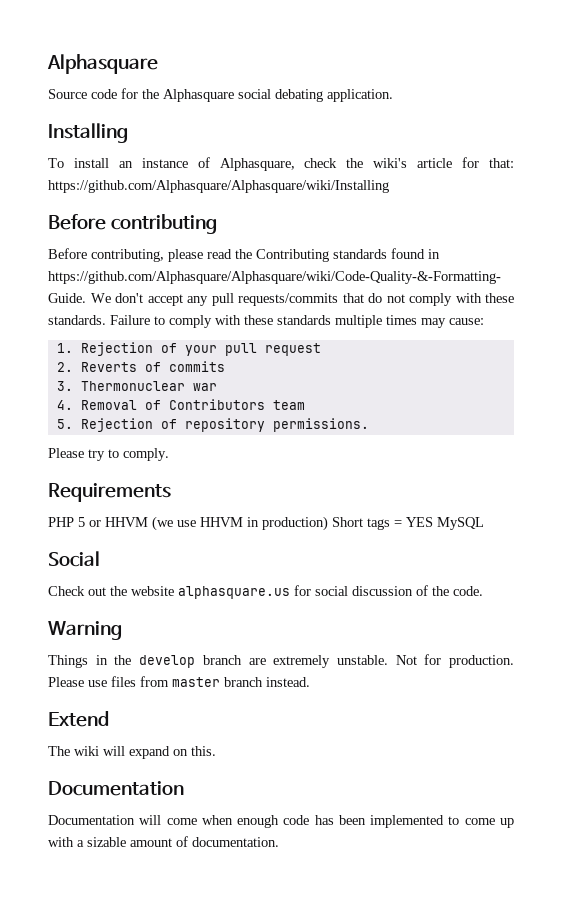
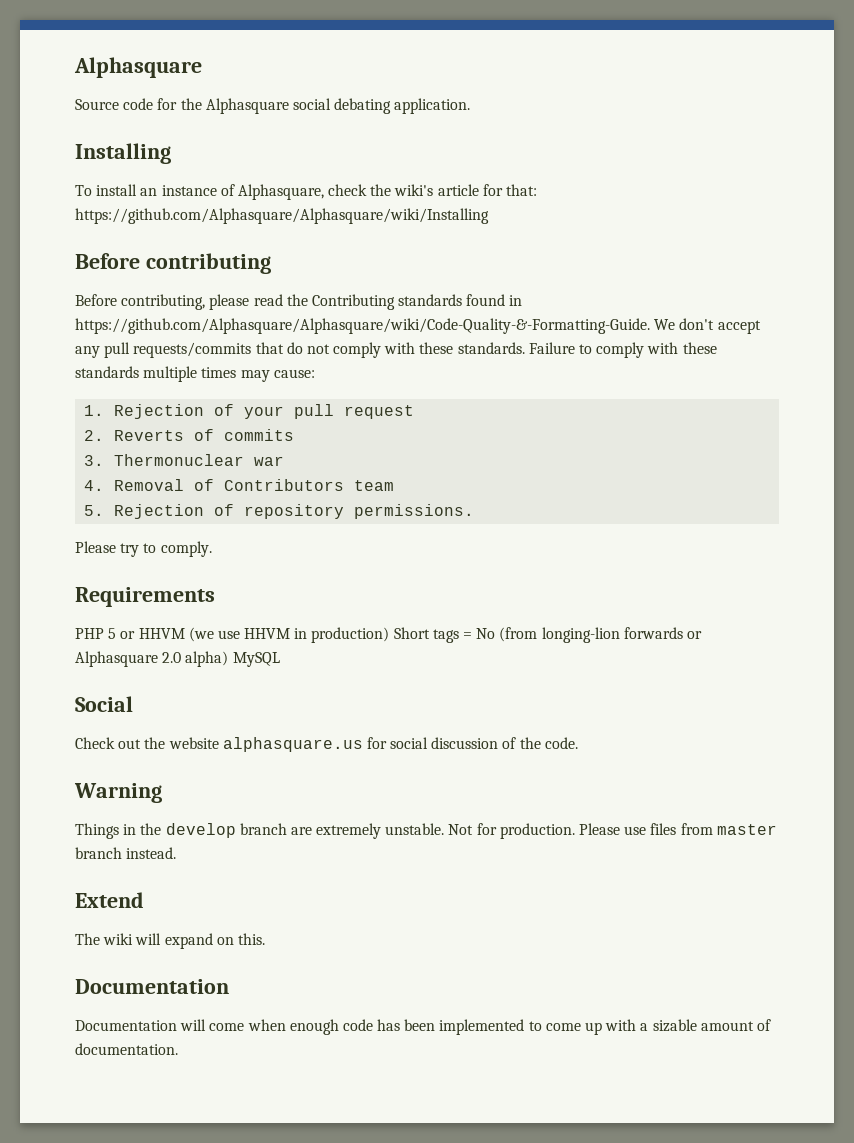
- PHP 5 or HHVM (we use HHVM in production) Short tags = YES MySQL
+ PHP 5 or HHVM (we use HHVM in production) Short tags = No (from longing-lion forwards or Alphasquare 2.0 alpha) MySQL

